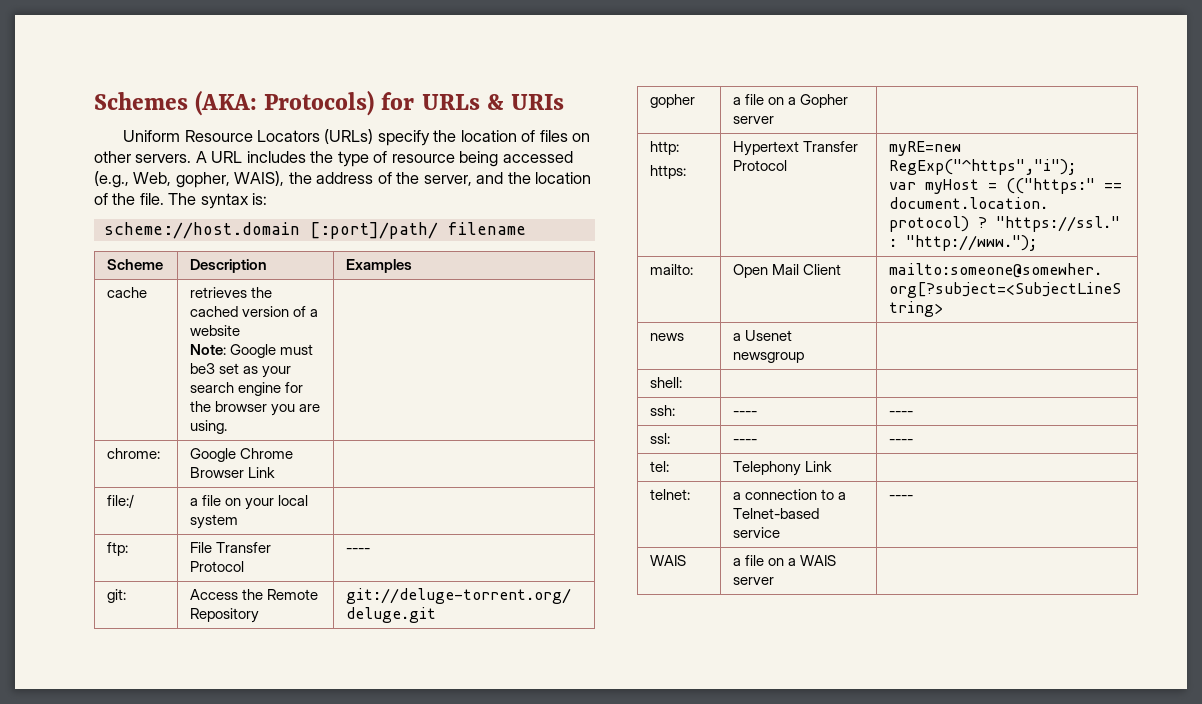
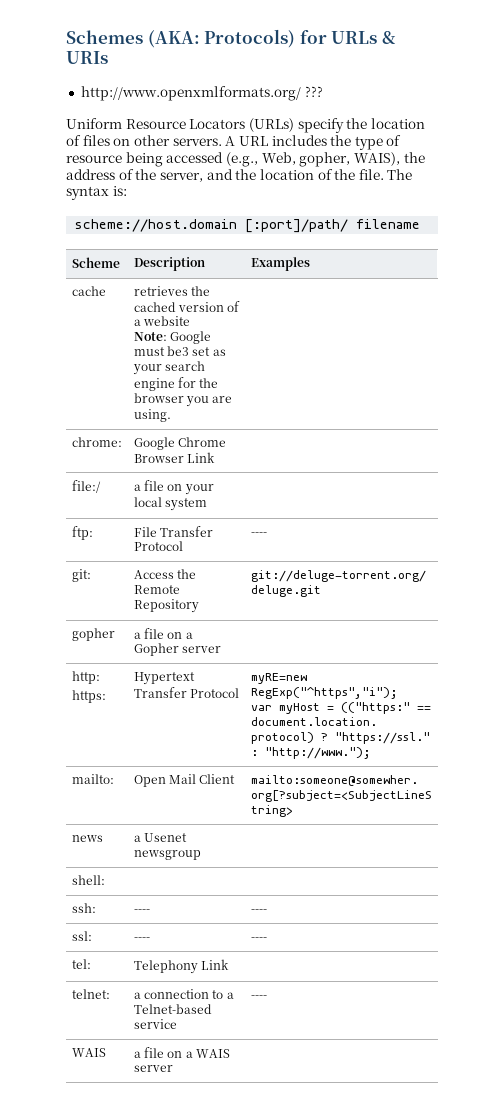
+ http://www.openxmlformats.org/ ???

